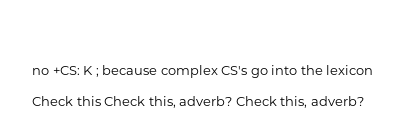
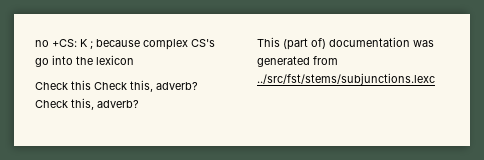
+ This (part of) documentation was generated from ../src/fst/stems/subjunctions.lexc

